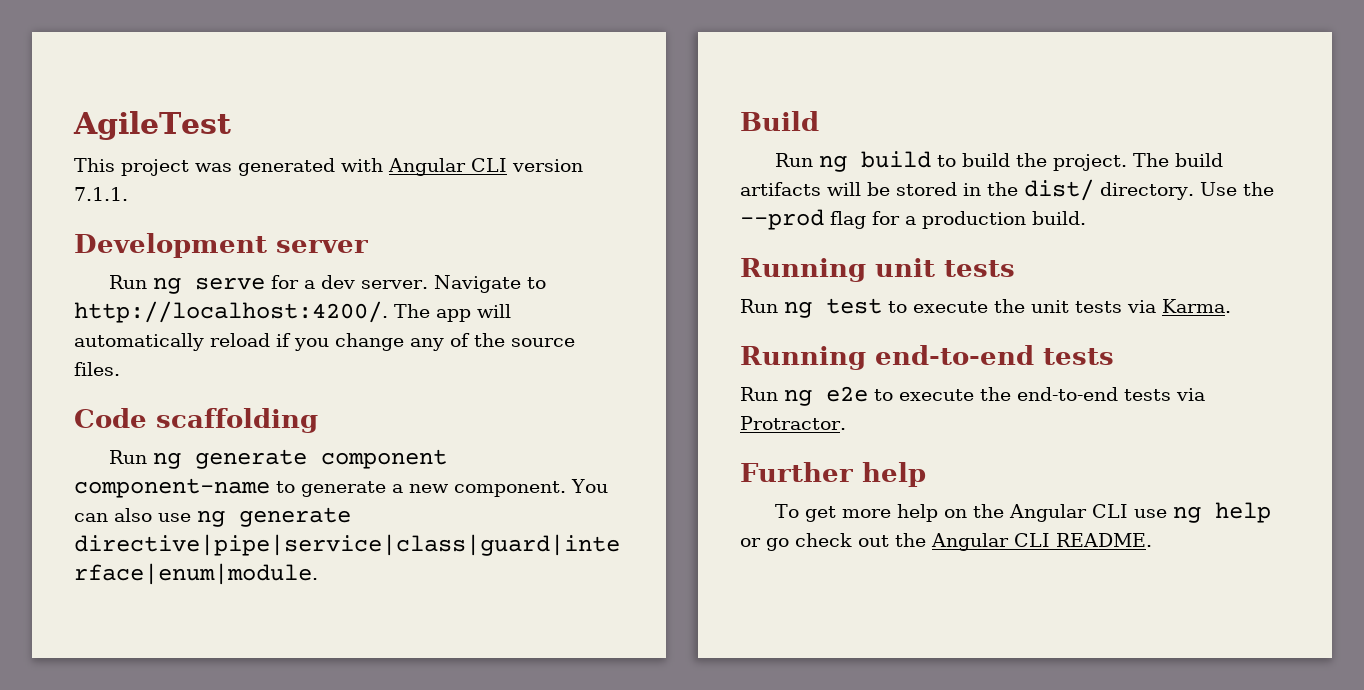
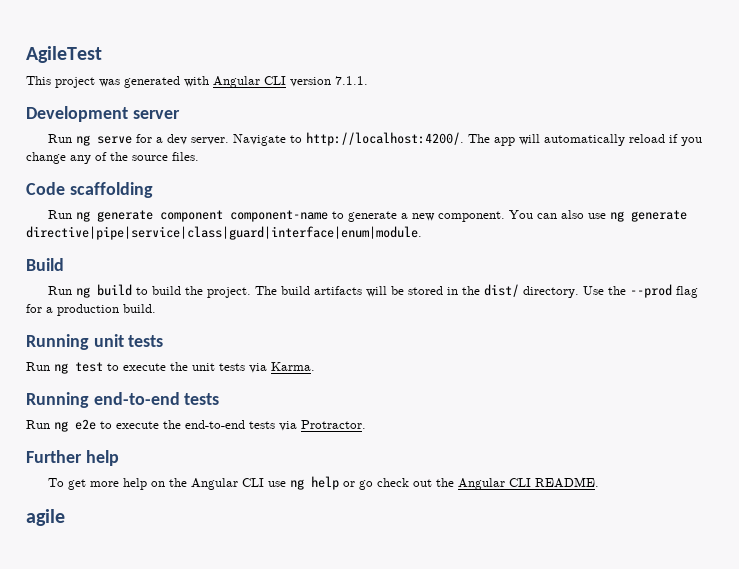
+ agile

